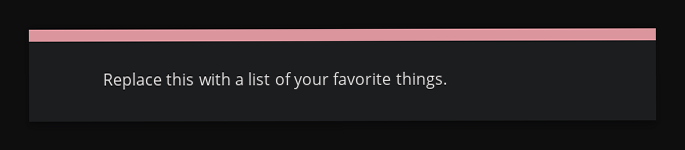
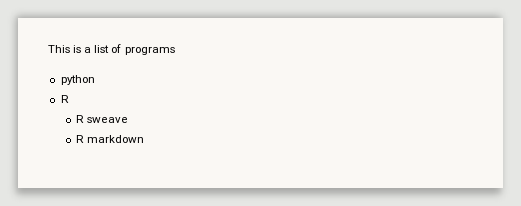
- Replace this with a list of your favorite things.
+ This is a list of programs
+ python
+ R
+ R sweave
+ R markdown

